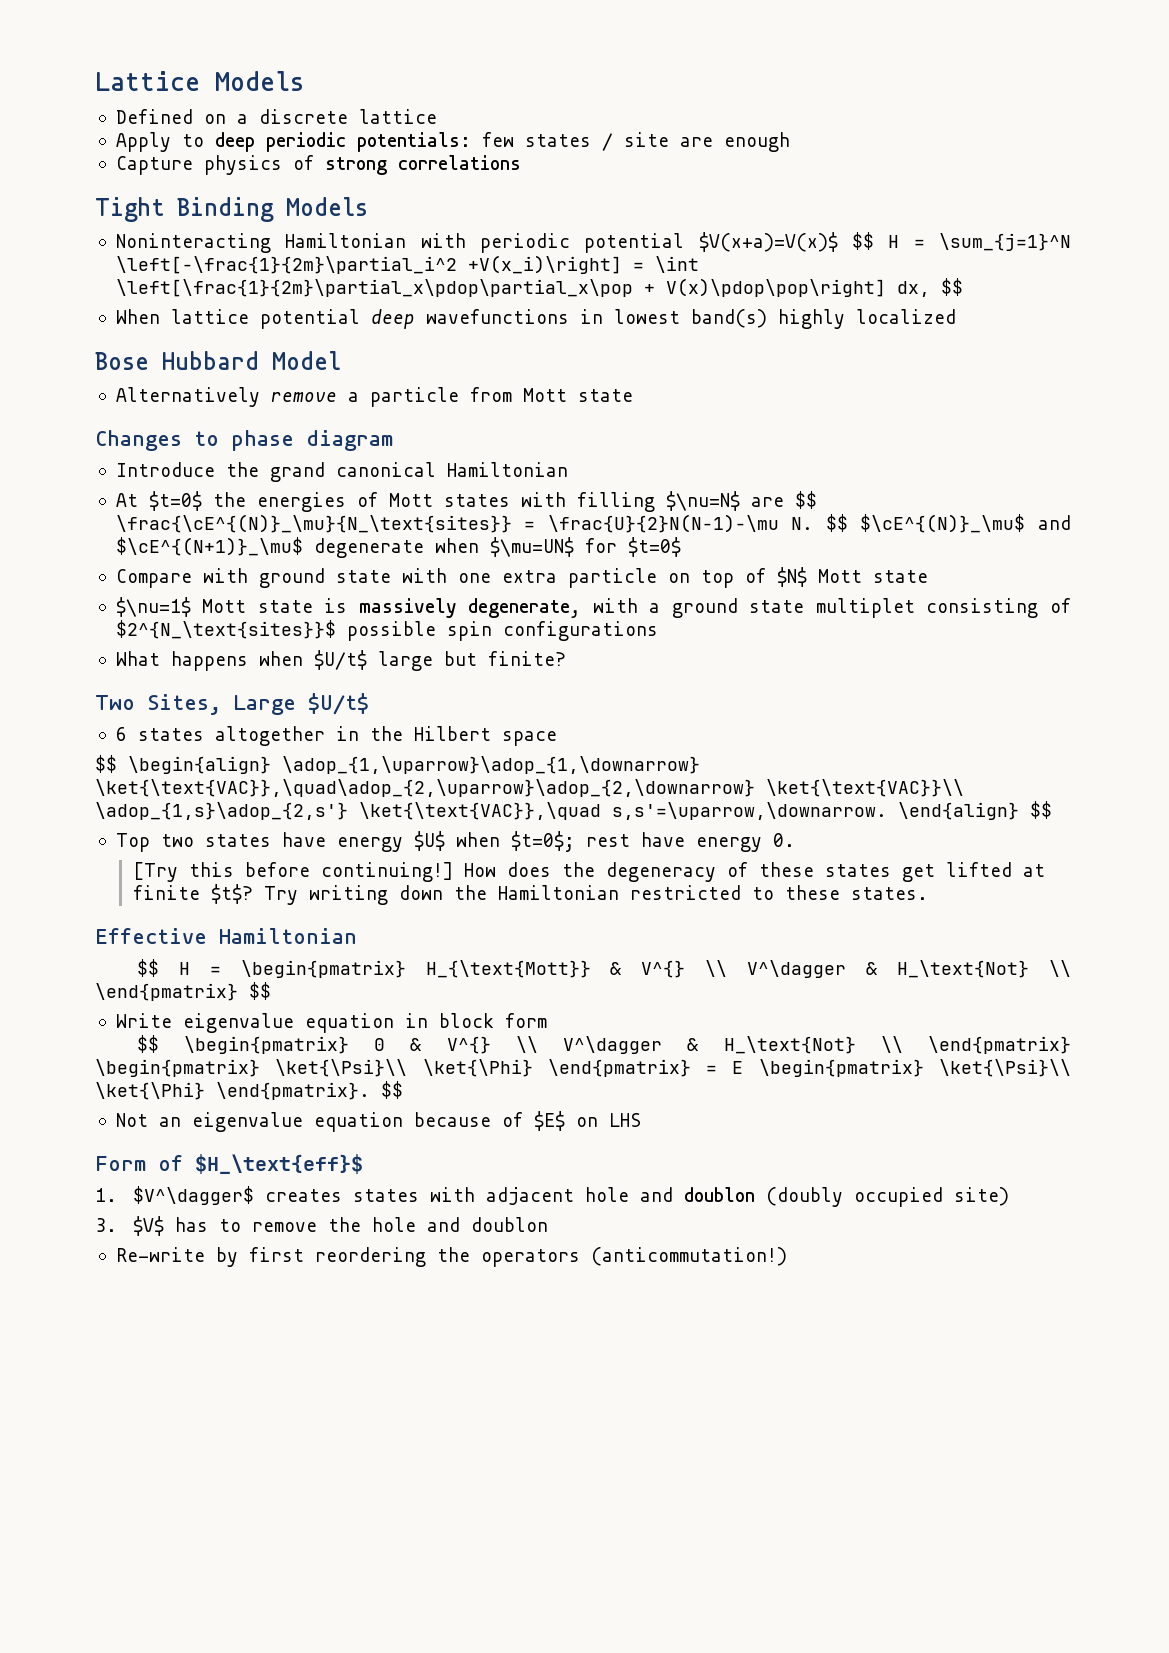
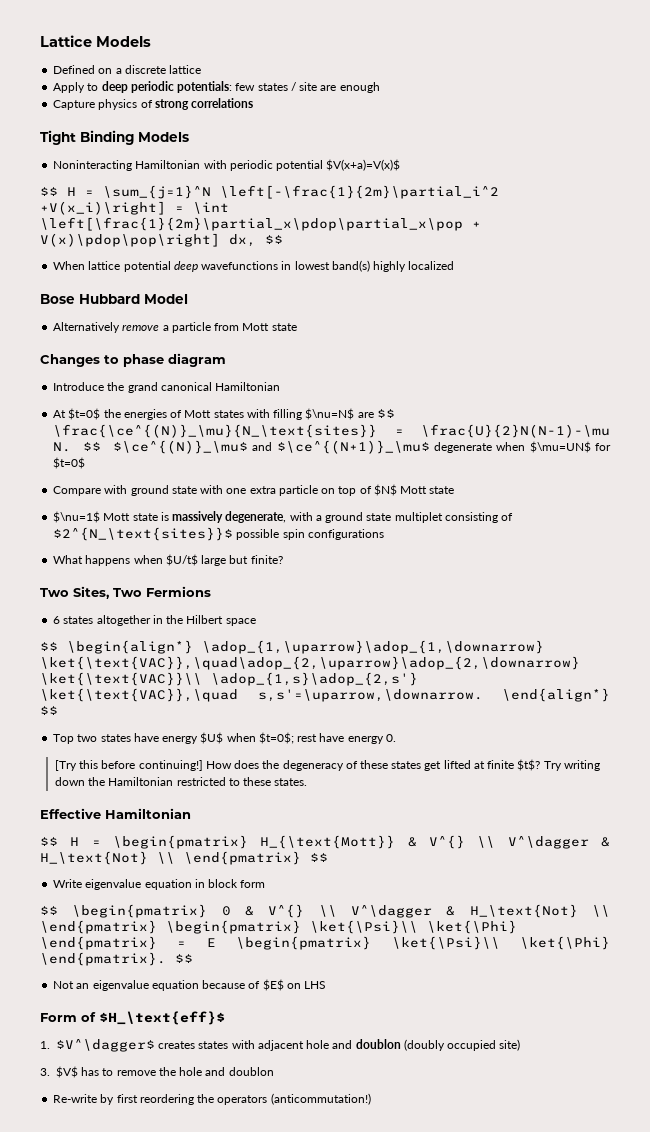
- Noninteracting Hamiltonian with periodic potential $V(x+a)=V(x)$ $$ H = \sum_{j=1}^N \left[-\frac{1}{2m}\partial_i^2 +V(x_i)\right] = \int \left[\frac{1}{2m}\partial_x\pdop\partial_x\pop + V(x)\pdop\pop\right] dx, $$
+ Noninteracting Hamiltonian with periodic potential $V(x+a)=V(x)$
+ $$ H = \sum_{j=1}^N \left[-\frac{1}{2m}\partial_i^2 +V(x_i)\right] = \int \left[\frac{1}{2m}\partial_x\pdop\partial_x\pop + V(x)\pdop\pop\right] dx, $$
- At $t=0$ the energies of Mott states with filling $\nu=N$ are $$ \frac{\cE^{(N)}_\mu}{N_\text{sites}} = \frac{U}{2}N(N-1)-\mu N. $$ $\cE^{(N)}_\mu$ and $\cE^{(N+1)}_\mu$ degenerate when $\mu=UN$ for $t=0$
+ At $t=0$ the energies of Mott states with filling $\nu=N$ are $$ \frac{\ce^{(N)}_\mu}{N_\text{sites}} = \frac{U}{2}N(N-1)-\mu N. $$ $\ce^{(N)}_\mu$ and $\ce^{(N+1)}_\mu$ degenerate when $\mu=UN$ for $t=0$
- Two Sites, Large $U/t$
+ Two Sites, Two Fermions
- $$ \begin{align} \adop_{1,\uparrow}\adop_{1,\downarrow} \ket{\text{VAC}},\quad\adop_{2,\uparrow}\adop_{2,\downarrow} \ket{\text{VAC}}\\ \adop_{1,s}\adop_{2,s'} \ket{\text{VAC}},\quad s,s'=\uparrow,\downarrow.
+ $$ \begin{align*} \adop_{1,\uparrow}\adop_{1,\downarrow} \ket{\text{VAC}},\quad\adop_{2,\uparrow}\adop_{2,\downarrow} \ket{\text{VAC}}\\ \adop_{1,s}\adop_{2,s'} \ket{\text{VAC}},\quad s,s'=\uparrow,\downarrow.
- \end{align} $$
+ \end{align*} $$

